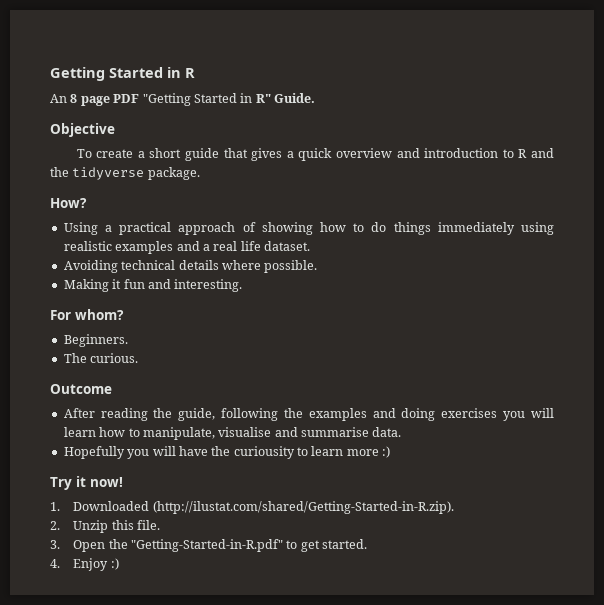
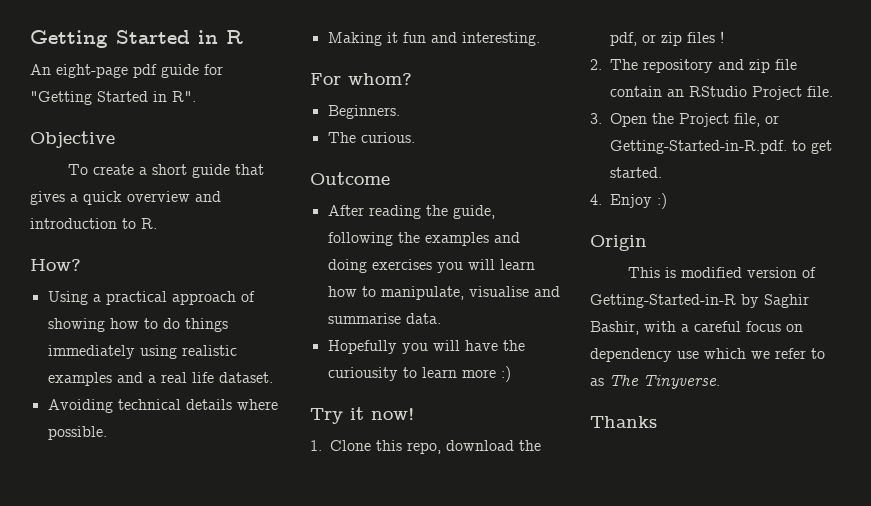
- An 8 page PDF "Getting Started in R" Guide.
+ An eight-page pdf guide for "Getting Started in R".
- To create a short guide that gives a quick overview and introduction to R and the tidyverse package.
+ To create a short guide that gives a quick overview and introduction to R.
- 1. Downloaded (http://ilustat.com/shared/Getting-Started-in-R.zip).
- 2. Unzip this file.
+ 1. Clone this repo, download the pdf, or zip files !
+ 2. The repository and zip file contain an RStudio Project file.
- 3. Open the "Getting-Started-in-R.pdf" to get started.
+ 3. Open the Project file, or Getting-Started-in-R.pdf. to get started.
+ Origin
+ This is modified version of Getting-Started-in-R by Saghir Bashir, with a careful focus on dependency use which we refer to as The Tinyverse.
+ Thanks

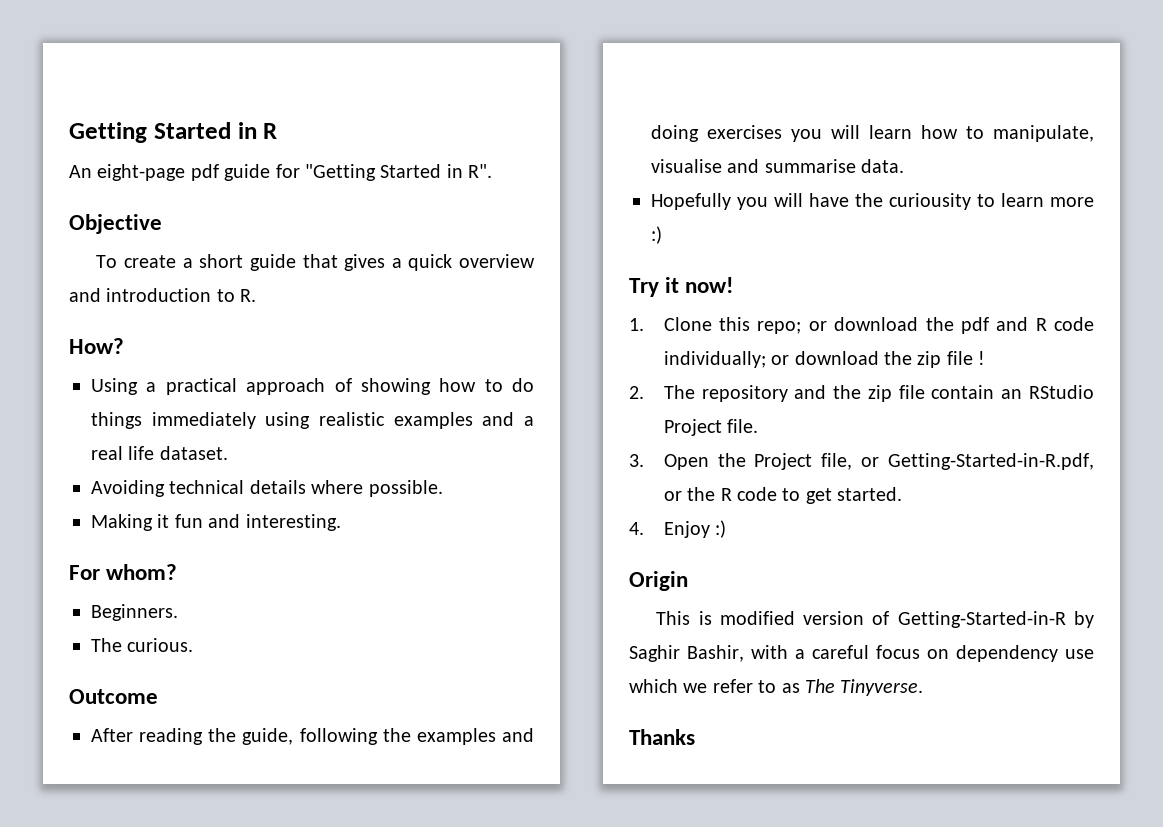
- 1. Clone this repo, download the pdf, or zip files !
+ 1. Clone this repo; or download the pdf and R code individually; or download the zip file !
- 2. The repository and zip file contain an RStudio Project file.
+ 2. The repository and the zip file contain an RStudio Project file.
- 3. Open the Project file, or Getting-Started-in-R.pdf. to get started.
+ 3. Open the Project file, or Getting-Started-in-R.pdf, or the R code to get started.

